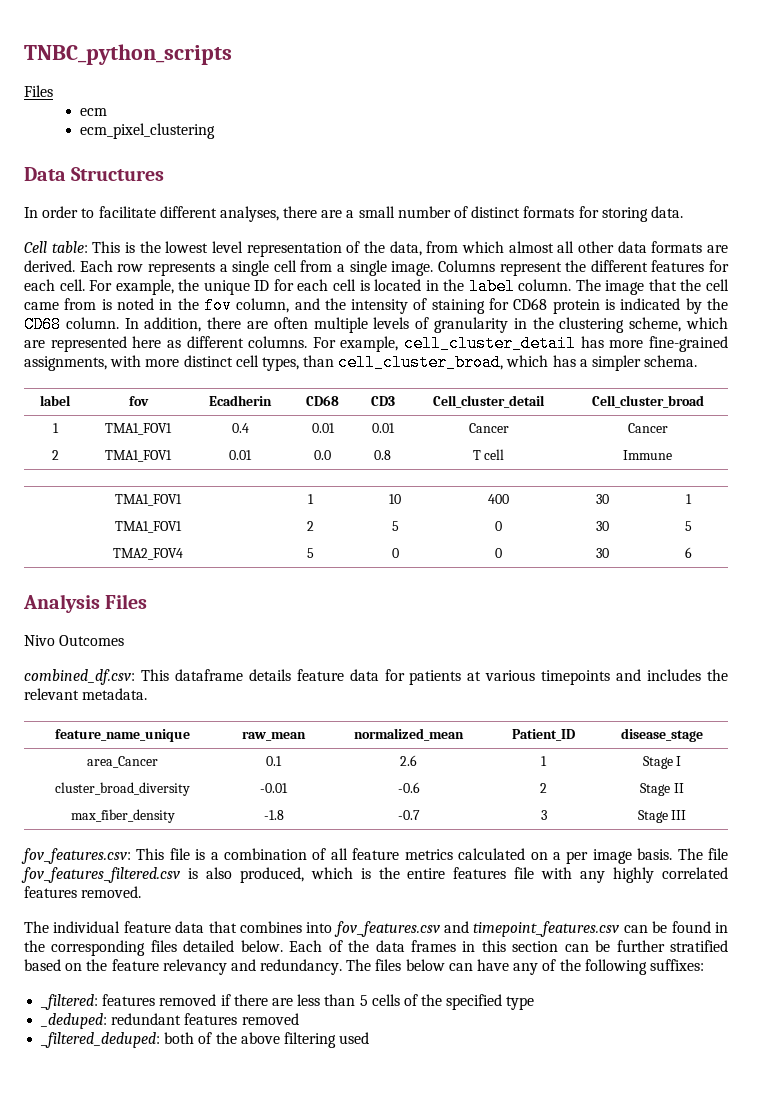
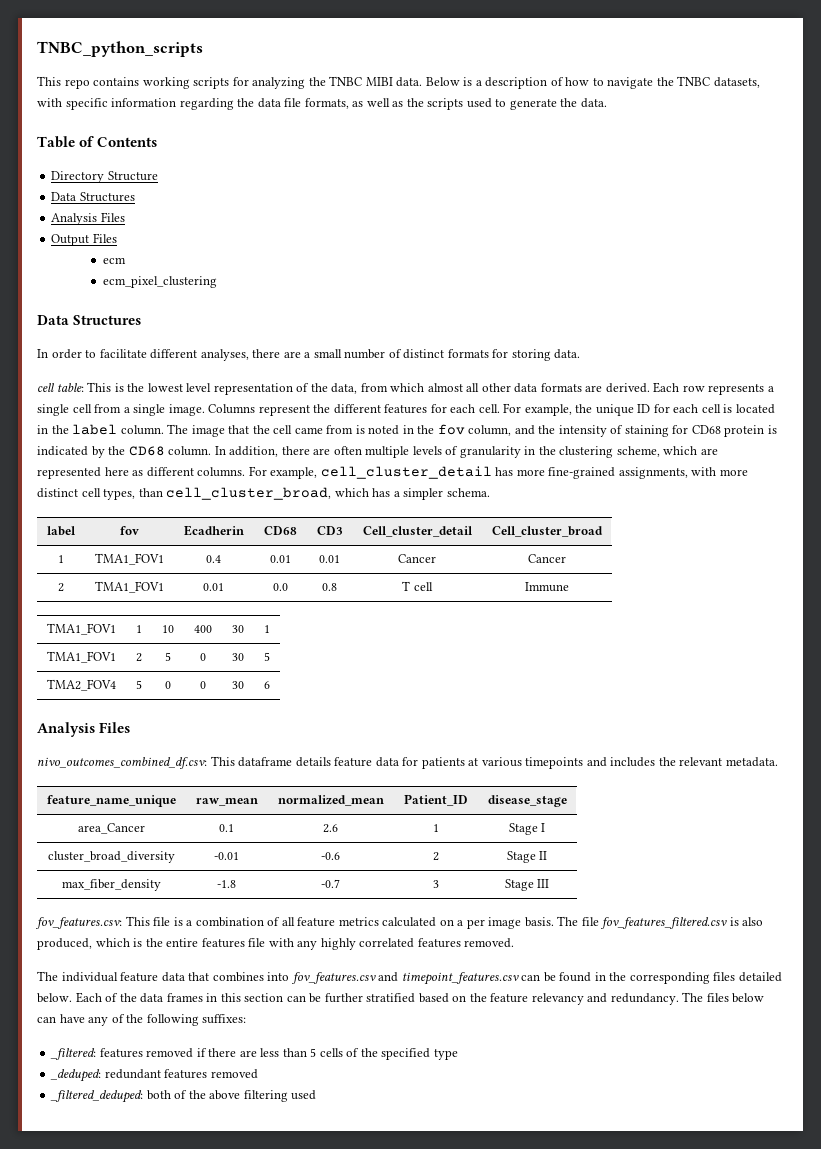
  TNBC_python_scripts
- Files
+ This repo contains working scripts for analyzing the TNBC MIBI data. Below is a description of how to navigate the TNBC datasets, with specific information regarding the data file formats, as well as the scripts used to generate the data.
+ Table of Contents
+ Directory Structure
+ Data Structures
+ Analysis Files
+ Output Files
- Cell table: This is the lowest level representation of the data, from which almost all other data formats are derived.
+ cell table: This is the lowest level representation of the data, from which almost all other data formats are derived.
- Nivo Outcomes
- combined_df.csv: This dataframe details feature data for patients at various timepoints and includes the relevant metadata.
+ nivo_outcomes_combined_df.csv: This dataframe details feature data for patients at various timepoints and includes the relevant metadata.

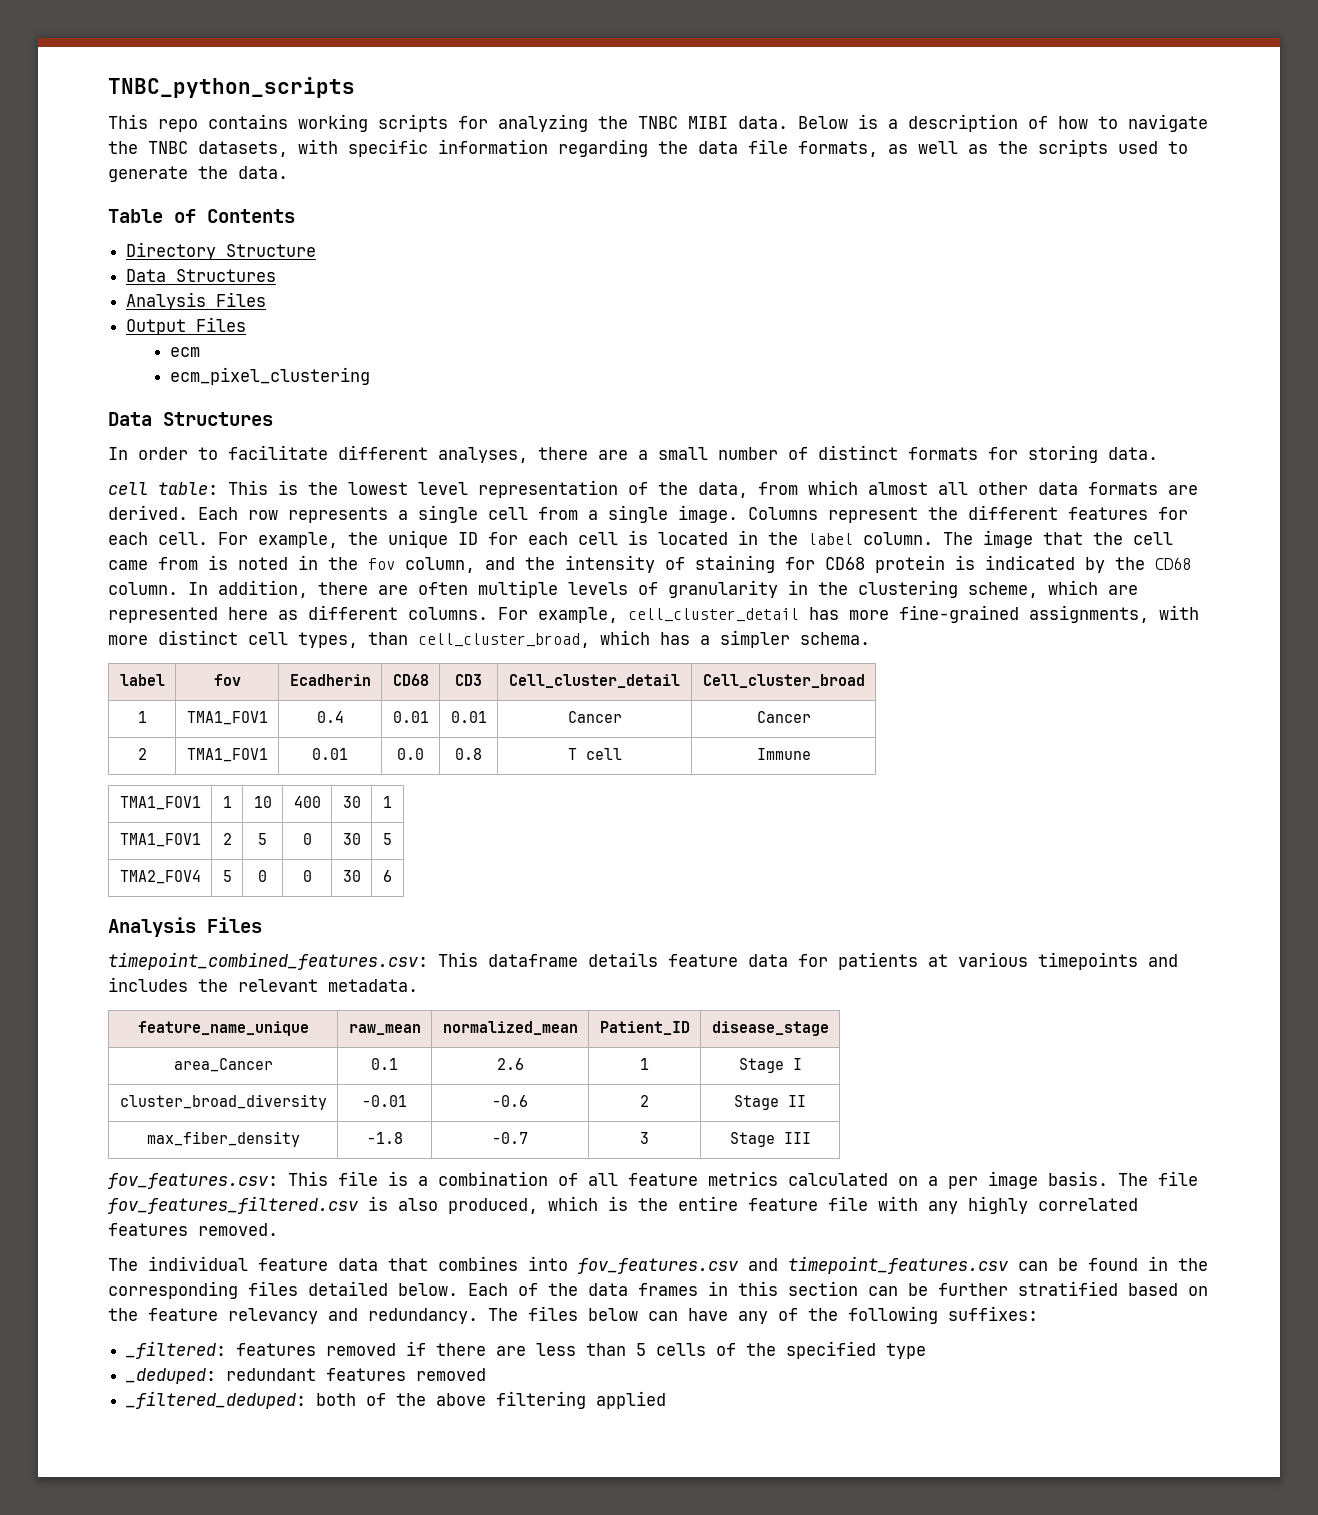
- nivo_outcomes_combined_df.csv: This dataframe details feature data for patients at various timepoints and includes the relevant metadata.
+ timepoint_combined_features.csv: This dataframe details feature data for patients at various timepoints and includes the relevant metadata.
- The file fov_features_filtered.csv is also produced, which is the entire features file with any highly correlated features removed.
+ The file fov_features_filtered.csv is also produced, which is the entire feature file with any highly correlated features removed.
- _filtered_deduped: both of the above filtering used
+ _filtered_deduped: both of the above filtering applied

